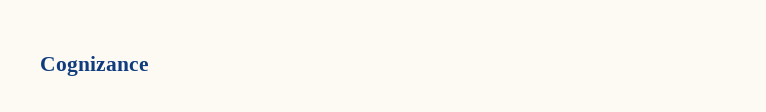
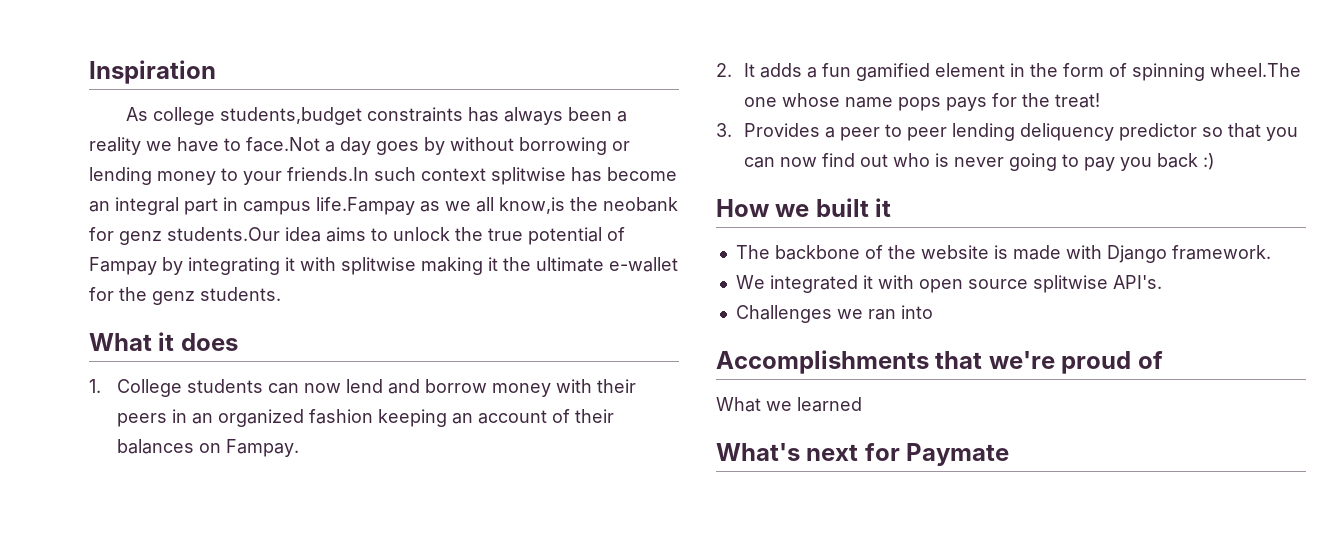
- Cognizance
+ Inspiration
+ As college students,budget constraints has always been a reality we have to face.Not a day goes by without borrowing or lending money to your friends.In such context splitwise has become an integral part in campus life.Fampay as we all know,is the neobank for genz students.Our idea aims to unlock the true potential of Fampay by integrating it with splitwise making it the ultimate e-wallet for the genz students.
+ What it does
+ 1. College students can now lend and borrow money with their peers in an organized fashion keeping an account of their balances on Fampay.
+ 2. It adds a fun gamified element in the form of spinning wheel.The one whose name pops pays for the treat!
+ 3. Provides a peer to peer lending deliquency predictor so that you can now find out who is never going to pay you back :)
+ How we built it
+ The backbone of the website is made with Django framework.
+ We integrated it with open source splitwise API's.
+ Challenges we ran into
+ Accomplishments that we're proud of
+ What we learned
+ What's next for Paymate

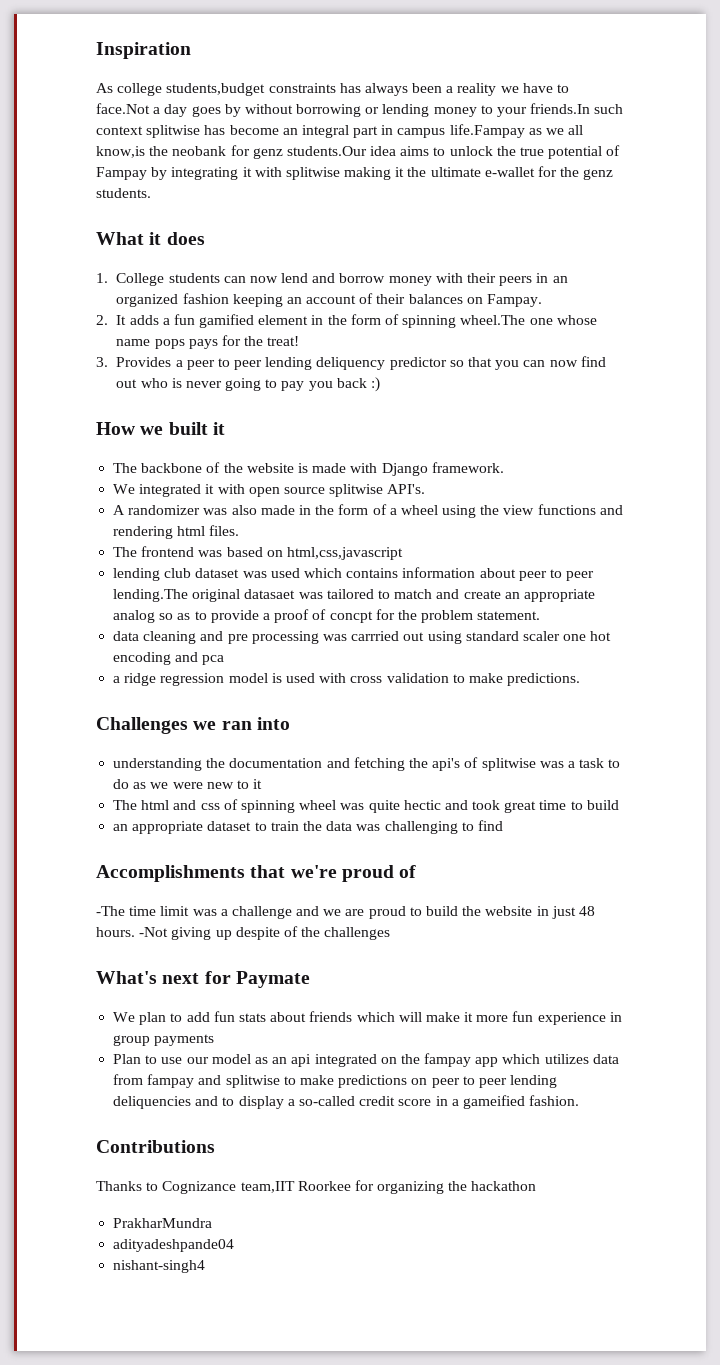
+ A randomizer was also made in the form of a wheel using the view functions and rendering html files.
+ The frontend was based on html,css,javascript
+ lending club dataset was used which contains information about peer to peer lending.The original datasaet was tailored to match and create an appropriate analog so as to provide a proof of concpt for the problem statement.
+ data cleaning and pre processing was carrried out using standard scaler one hot encoding and pca
+ a ridge regression model is used with cross validation to make predictions.
  Challenges we ran into
+ understanding the documentation and fetching the api's of splitwise was a task to do as we were new to it
+ The html and css of spinning wheel was quite hectic and took great time to build
+ an appropriate dataset to train the data was challenging to find
- What we learned
+ -The time limit was a challenge and we are proud to build the website in just 48 hours. -Not giving up despite of the challenges
  What's next for Paymate
+ We plan to add fun stats about friends which will make it more fun experience in group payments
+ Plan to use our model as an api integrated on the fampay app which utilizes data from fampay and splitwise to make predictions on peer to peer lending deliquencies and to display a so-called credit score in a gameified fashion.
+ Contributions
+ Thanks to Cognizance team,IIT Roorkee for organizing the hackathon
+ PrakharMundra
+ adityadeshpande04
+ nishant-singh4

